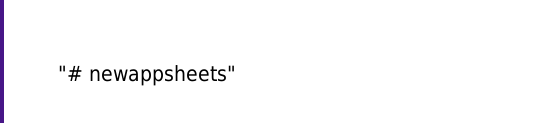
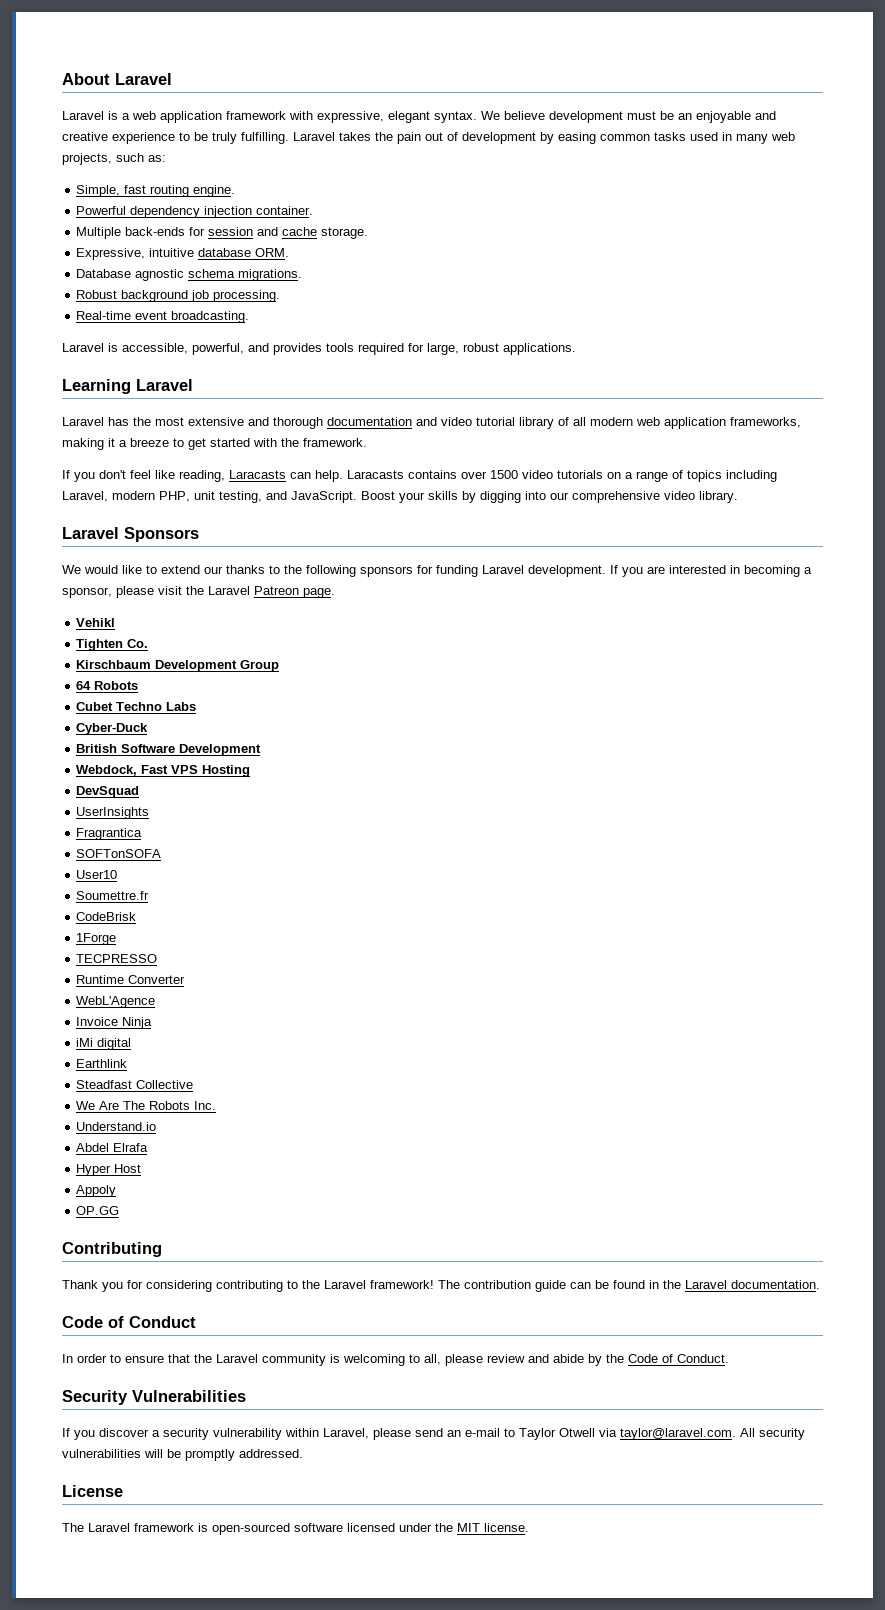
- "# newappsheets"
+ About Laravel
+ Laravel is a web application framework with expressive, elegant syntax. We believe development must be an enjoyable and creative experience to be truly fulfilling. Laravel takes the pain out of development by easing common tasks used in many web projects, such as:
+ Simple, fast routing engine.
+ Powerful dependency injection container.
+ Multiple back-ends for session and cache storage.
+ Expressive, intuitive database ORM.
+ Database agnostic schema migrations.
+ Robust background job processing.
+ Real-time event broadcasting.
+ Laravel is accessible, powerful, and provides tools required for large, robust applications.
+ Learning Laravel
+ Laravel has the most extensive and thorough documentation and video tutorial library of all modern web application frameworks, making it a breeze to get started with the framework.
+ If you don't feel like reading, Laracasts can help. Laracasts contains over 1500 video tutorials on a range of topics including Laravel, modern PHP, unit testing, and JavaScript. Boost your skills by digging into our comprehensive video library.
+ Laravel Sponsors
+ We would like to extend our thanks to the following sponsors for funding Laravel development. If you are interested in becoming a sponsor, please visit the Laravel Patreon page.
+ Vehikl
+ Tighten Co.
+ Kirschbaum Development Group
+ 64 Robots
+ Cubet Techno Labs
+ Cyber-Duck
+ British Software Development
+ Webdock, Fast VPS Hosting
+ DevSquad
+ UserInsights
+ Fragrantica
+ SOFTonSOFA
+ User10
+ Soumettre.fr
+ CodeBrisk
+ 1Forge
+ TECPRESSO
+ Runtime Converter
+ WebL'Agence
+ Invoice Ninja
+ iMi digital
+ Earthlink
+ Steadfast Collective
+ We Are The Robots Inc.
+ Understand.io
+ Abdel Elrafa
+ Hyper Host
+ Appoly
+ OP.GG
+ Contributing
+ Thank you for considering contributing to the Laravel framework! The contribution guide can be found in the Laravel documentation.
+ Code of Conduct
+ In order to ensure that the Laravel community is welcoming to all, please review and abide by the Code of Conduct.
+ Security Vulnerabilities
+ If you discover a security vulnerability within Laravel, please send an e-mail to Taylor Otwell via taylor@laravel.com. All security vulnerabilities will be promptly addressed.
+ License
+ The Laravel framework is open-sourced software licensed under the MIT license.

